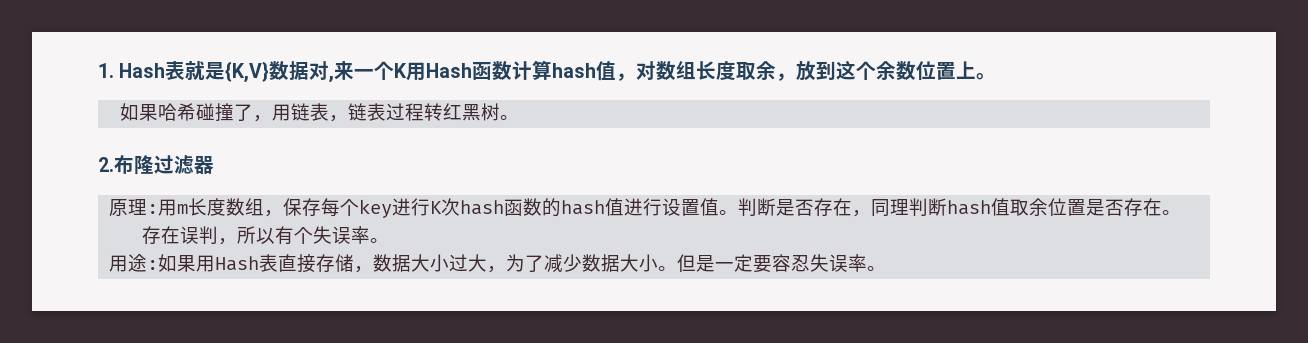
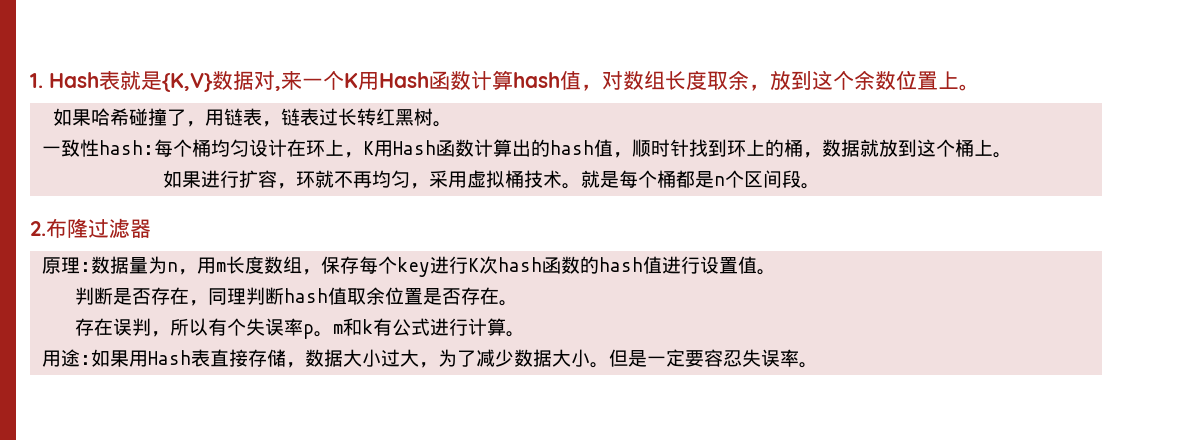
- 如果哈希碰撞了，用链表，链表过程转红黑树。
+ 如果哈希碰撞了，用链表，链表过长转红黑树。
+ 一致性hash:每个桶均匀设计在环上，K用Hash函数计算出的hash值，顺时针找到环上的桶，数据就放到这个桶上。
+ 如果进行扩容，环就不再均匀，采用虚拟桶技术。就是每个桶都是n个区间段。
- 原理:用m长度数组，保存每个key进行K次hash函数的hash值进行设置值。判断是否存在，同理判断hash值取余位置是否存在。
+ 原理:数据量为n，用m长度数组，保存每个key进行K次hash函数的hash值进行设置值。
+ 判断是否存在，同理判断hash值取余位置是否存在。
- 存在误判，所以有个失误率。
+ 存在误判，所以有个失误率p。m和k有公式进行计算。

